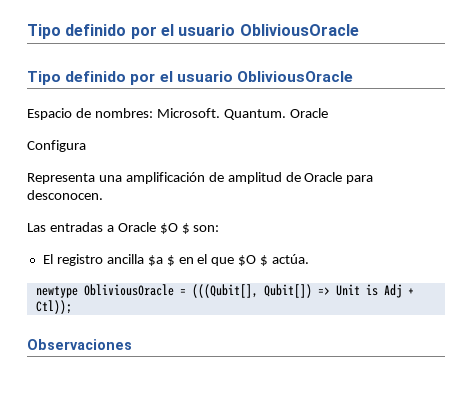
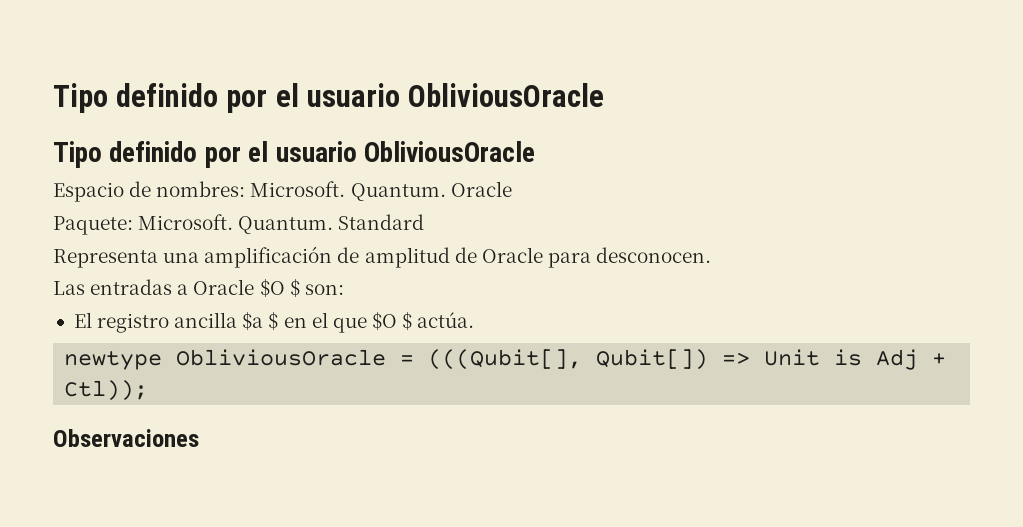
- Configura
+ Paquete: Microsoft. Quantum. Standard

